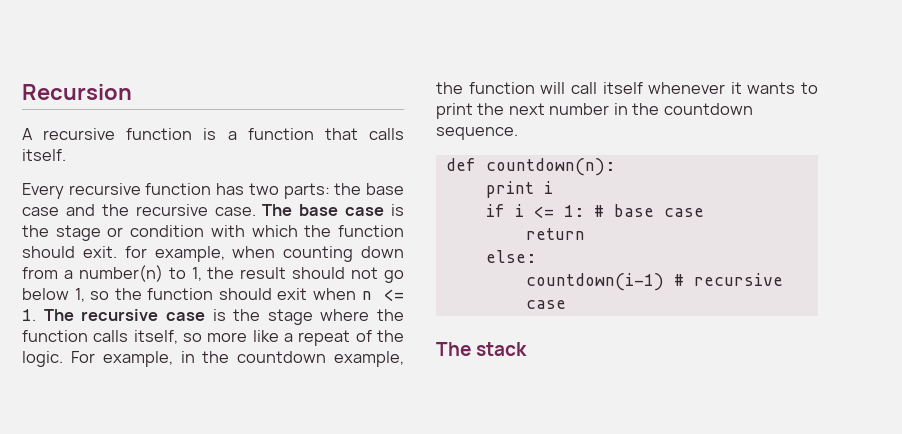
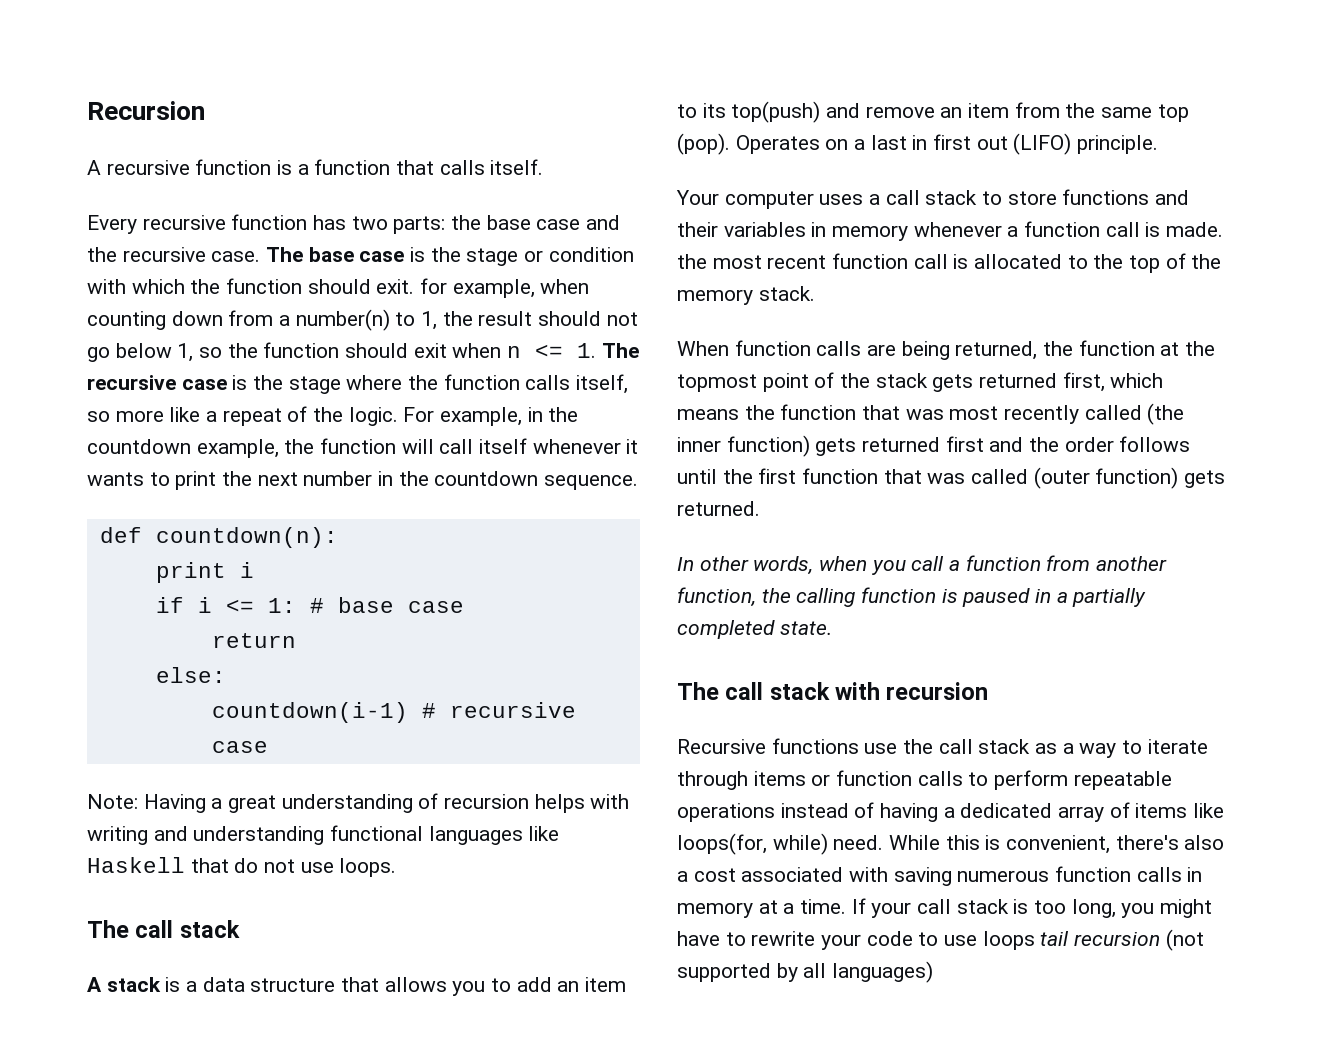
- The stack
+ Note: Having a great understanding of recursion helps with writing and understanding functional languages like Haskell that do not use loops.
+ The call stack
+ A stack is a data structure that allows you to add an item to its top(push) and remove an item from the same top (pop). Operates on a last in first out (LIFO) principle.
+ Your computer uses a call stack to store functions and their variables in memory whenever a function call is made. the most recent function call is allocated to the top of the memory stack.
+ When function calls are being returned, the function at the topmost point of the stack gets returned first, which means the function that was most recently called (the inner function) gets returned first and the order follows until the first function that was called (outer function) gets returned.
+ In other words, when you call a function from another function, the calling function is paused in a partially completed state.
+ The call stack with recursion
+ Recursive functions use the call stack as a way to iterate through items or function calls to perform repeatable operations instead of having a dedicated array of items like loops(for, while) need. While this is convenient, there's also a cost associated with saving numerous function calls in memory at a time. If your call stack is too long, you might have to rewrite your code to use loops tail recursion (not supported by all languages)

